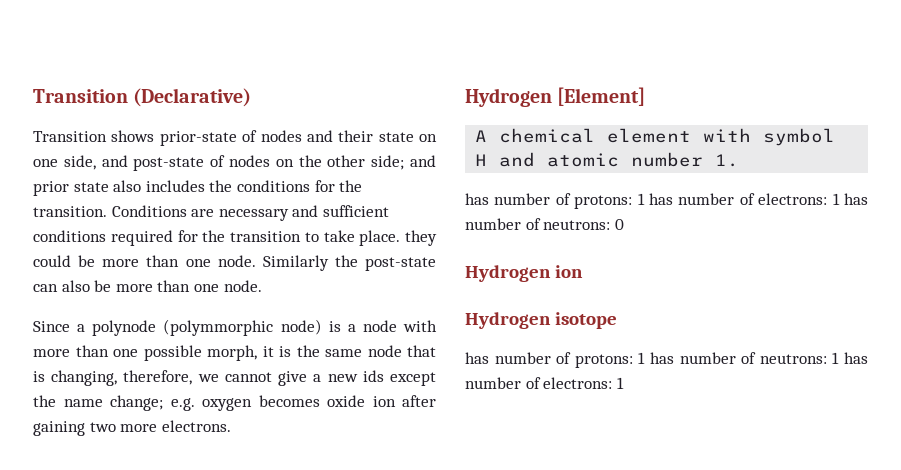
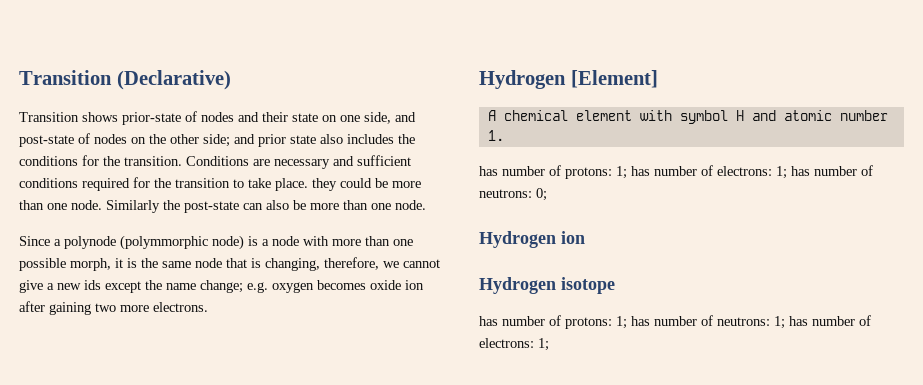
- has number of protons: 1 has number of electrons: 1 has number of neutrons: 0
+ has number of protons: 1; has number of electrons: 1; has number of neutrons: 0;
- has number of protons: 1 has number of neutrons: 1 has number of electrons: 1
+ has number of protons: 1; has number of neutrons: 1; has number of electrons: 1;

